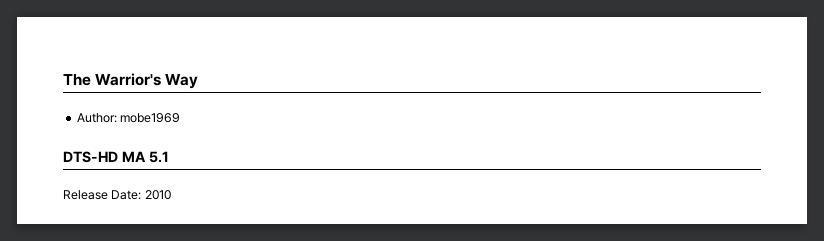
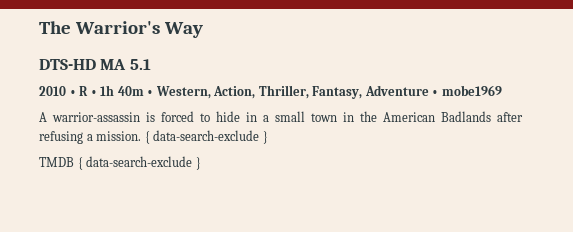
- Author: mobe1969
- Release Date: 2010
+ 2010 • R • 1h 40m • Western, Action, Thriller, Fantasy, Adventure • mobe1969
+ A warrior-assassin is forced to hide in a small town in the American Badlands after refusing a mission. { data-search-exclude }
+ TMDB { data-search-exclude }

